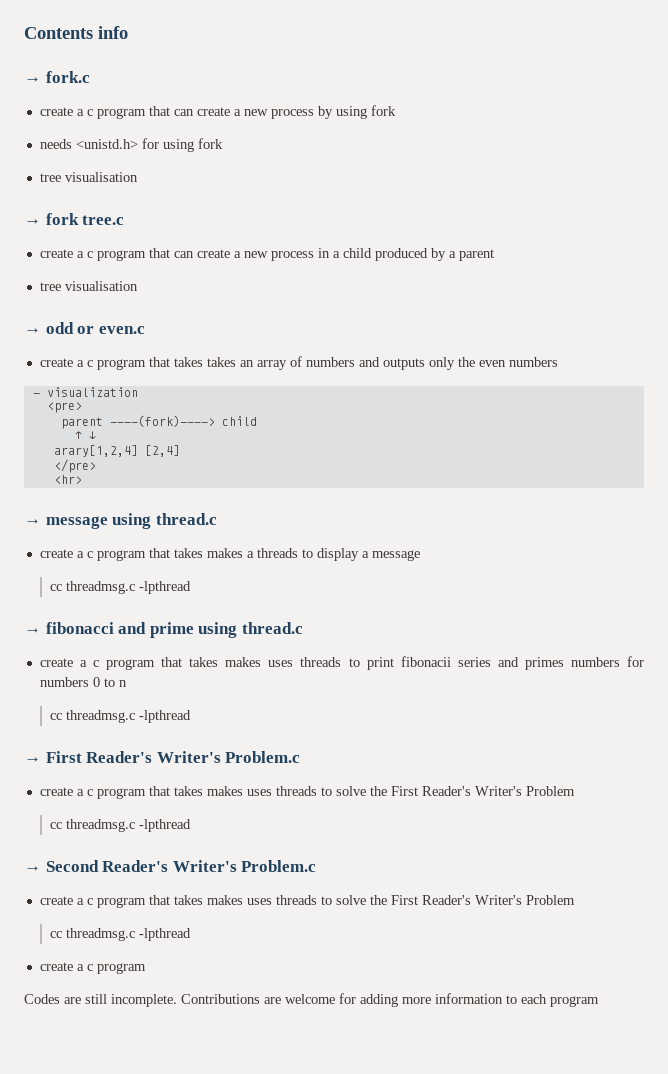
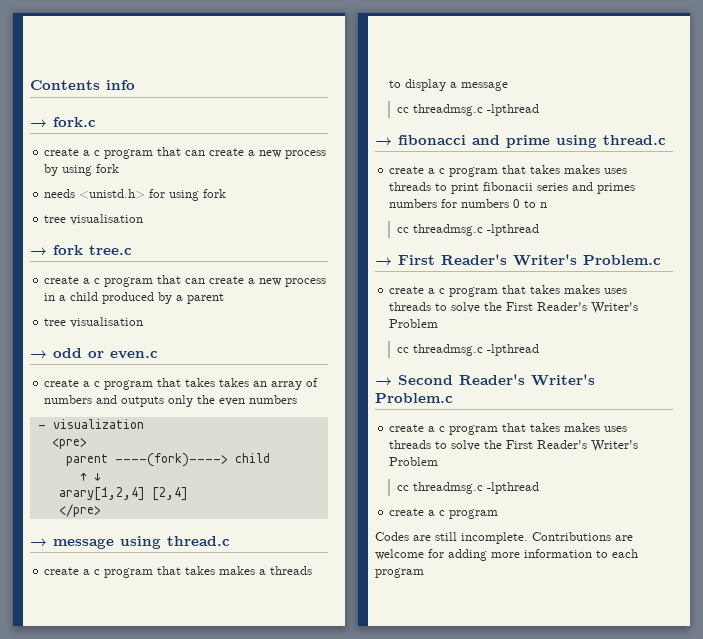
- <hr>

